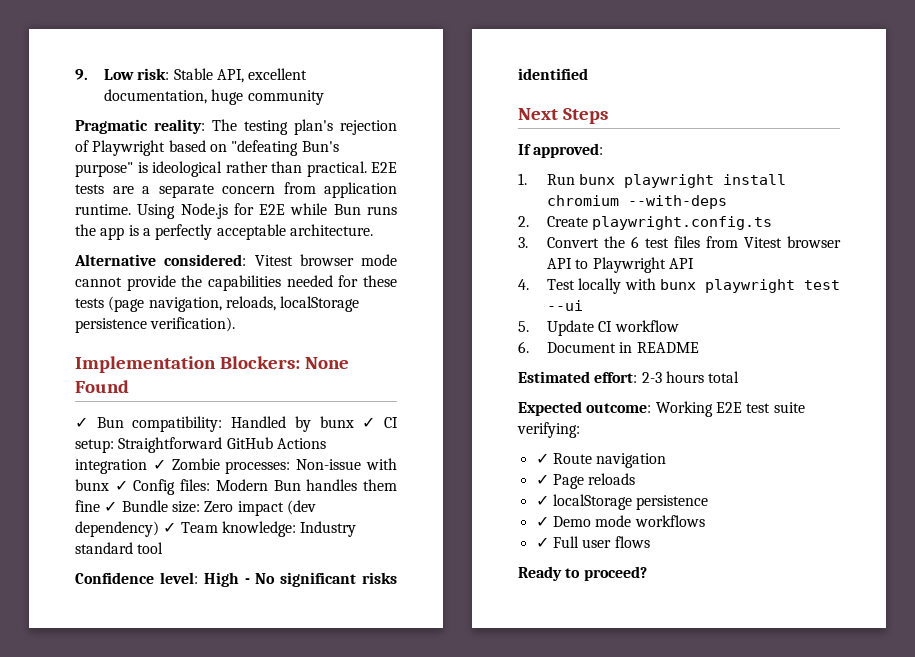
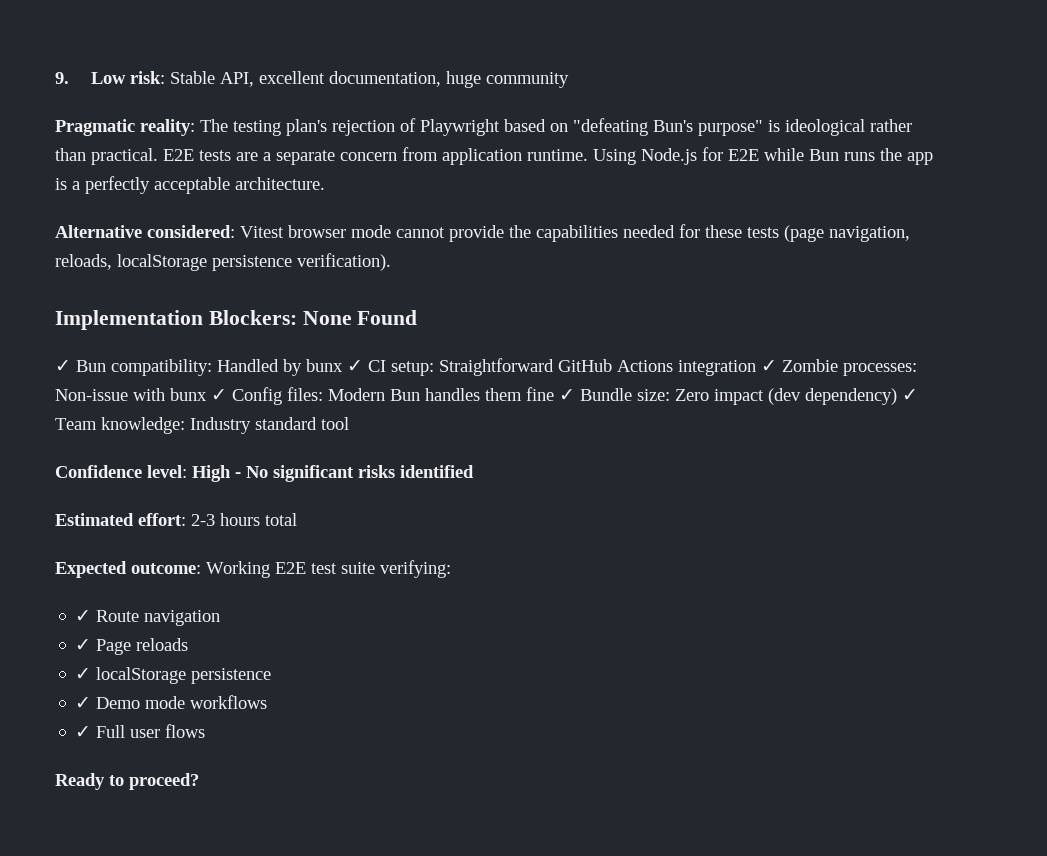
- Next Steps
- If approved:
- 1. Run bunx playwright install chromium --with-deps
- 2. Create playwright.config.ts
- 3. Convert the 6 test files from Vitest browser API to Playwright API
- 4. Test locally with bunx playwright test --ui
- 5. Update CI workflow
- 6. Document in README

